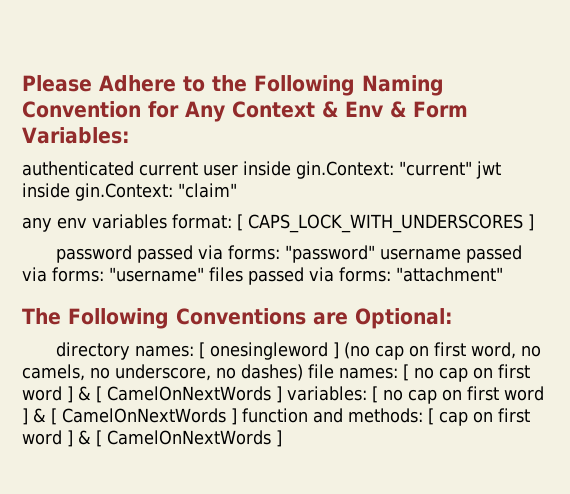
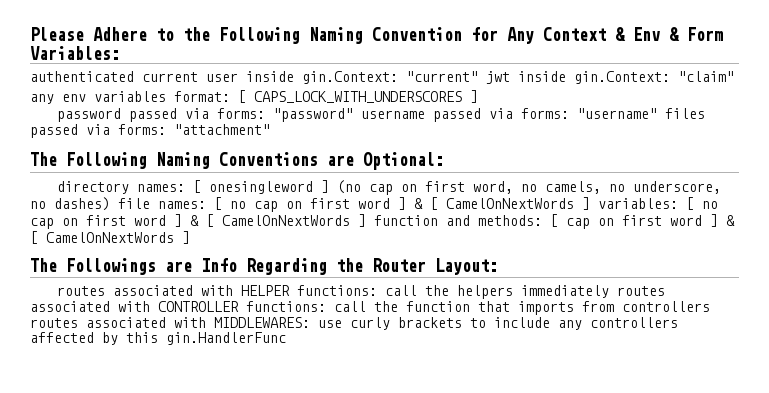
- The Following Conventions are Optional:
+ The Following Naming Conventions are Optional:
+ The Followings are Info Regarding the Router Layout:
+ routes associated with HELPER functions: call the helpers immediately routes associated with CONTROLLER functions: call the function that imports from controllers routes associated with MIDDLEWARES: use curly brackets to include any controllers affected by this gin.HandlerFunc

